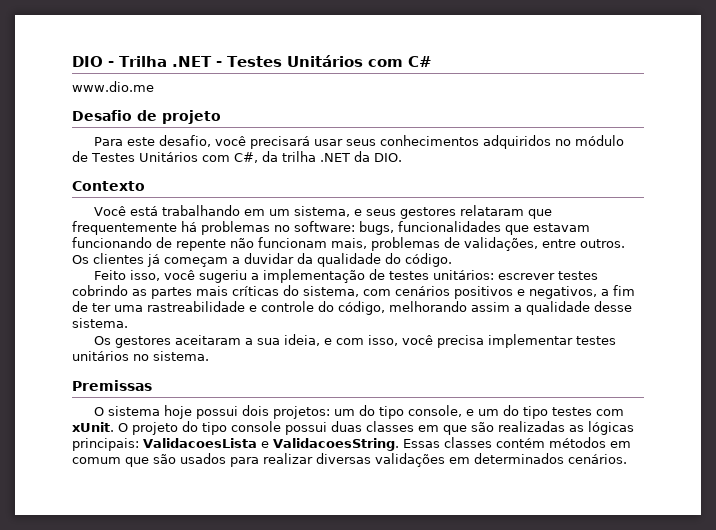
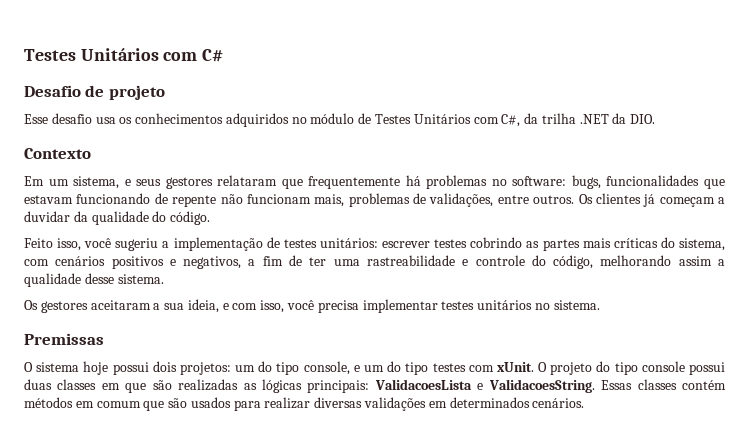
- DIO - Trilha .NET - Testes Unitários com C#
+ Testes Unitários com C#
- www.dio.me
- Para este desafio, você precisará usar seus conhecimentos adquiridos no módulo de Testes Unitários com C#, da trilha .NET da DIO.
+ Esse desafio usa os conhecimentos adquiridos no módulo de Testes Unitários com C#, da trilha .NET da DIO.
- Você está trabalhando em um sistema, e seus gestores relataram que frequentemente há problemas no software: bugs, funcionalidades que estavam funcionando de repente não funcionam mais, problemas de validações, entre outros.
+ Em um sistema, e seus gestores relataram que frequentemente há problemas no software: bugs, funcionalidades que estavam funcionando de repente não funcionam mais, problemas de validações, entre outros.

